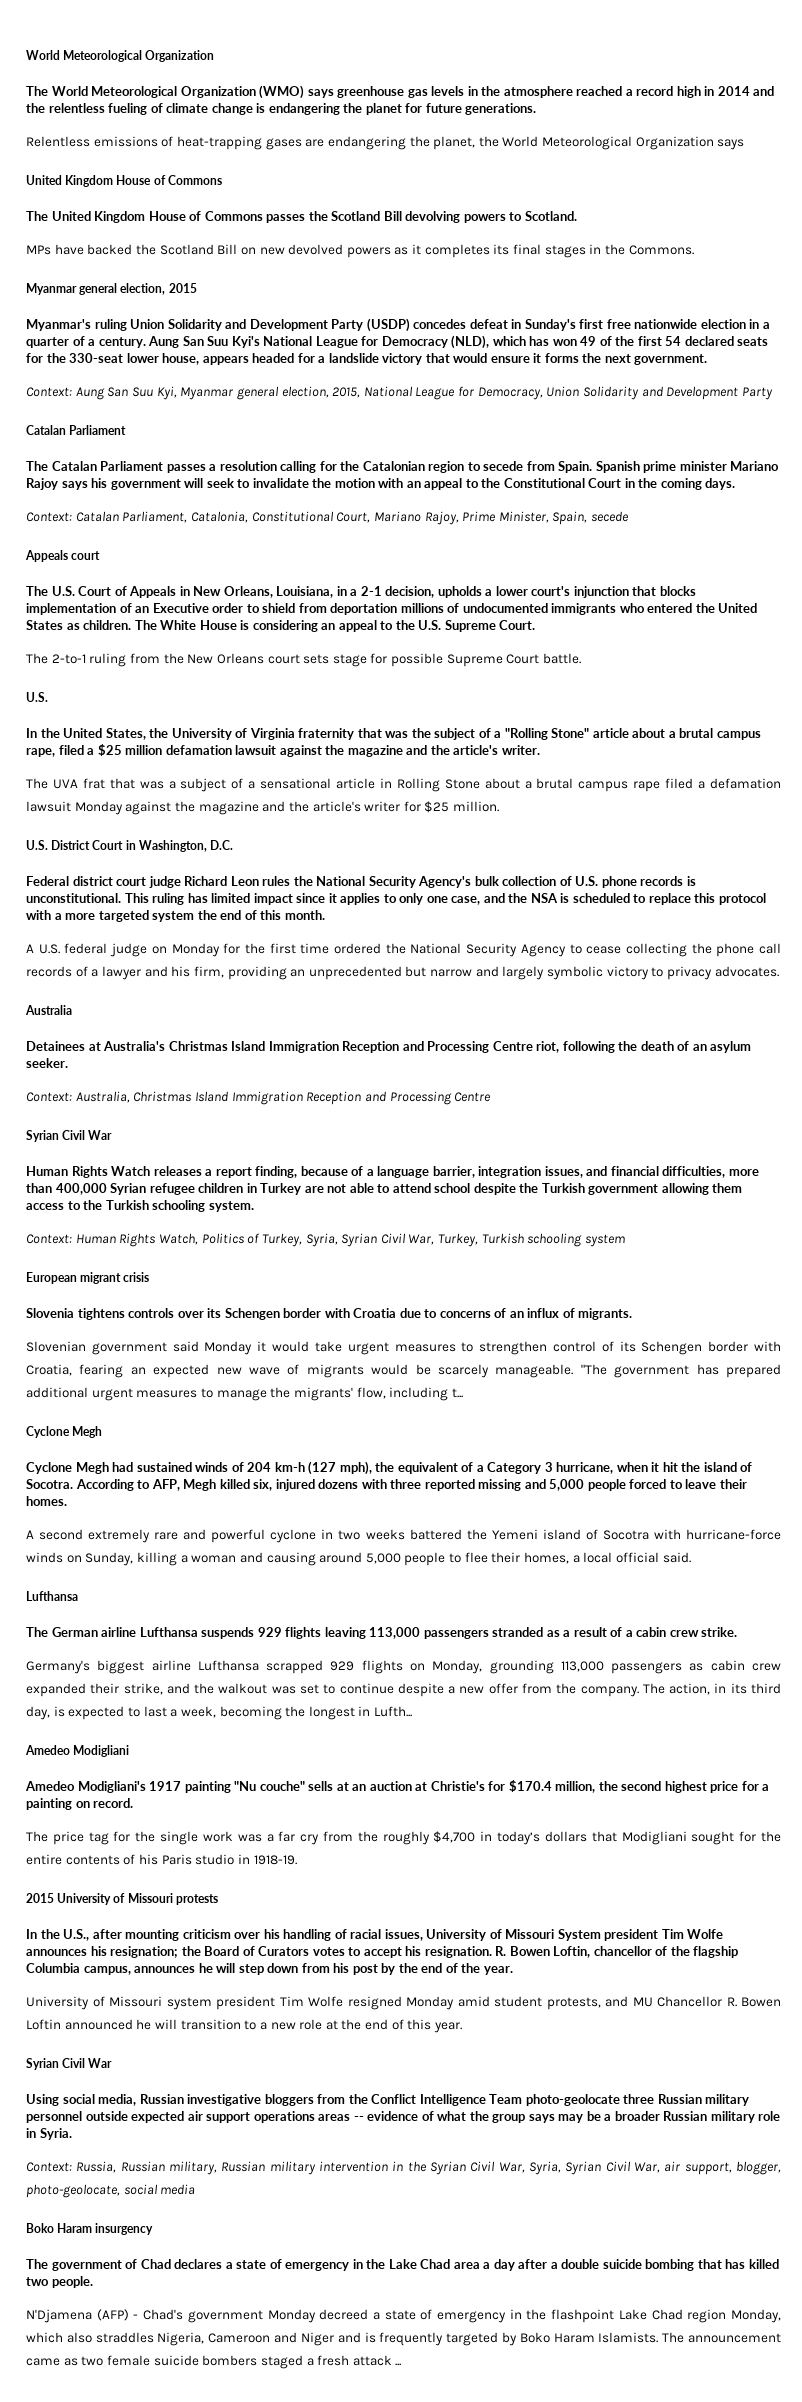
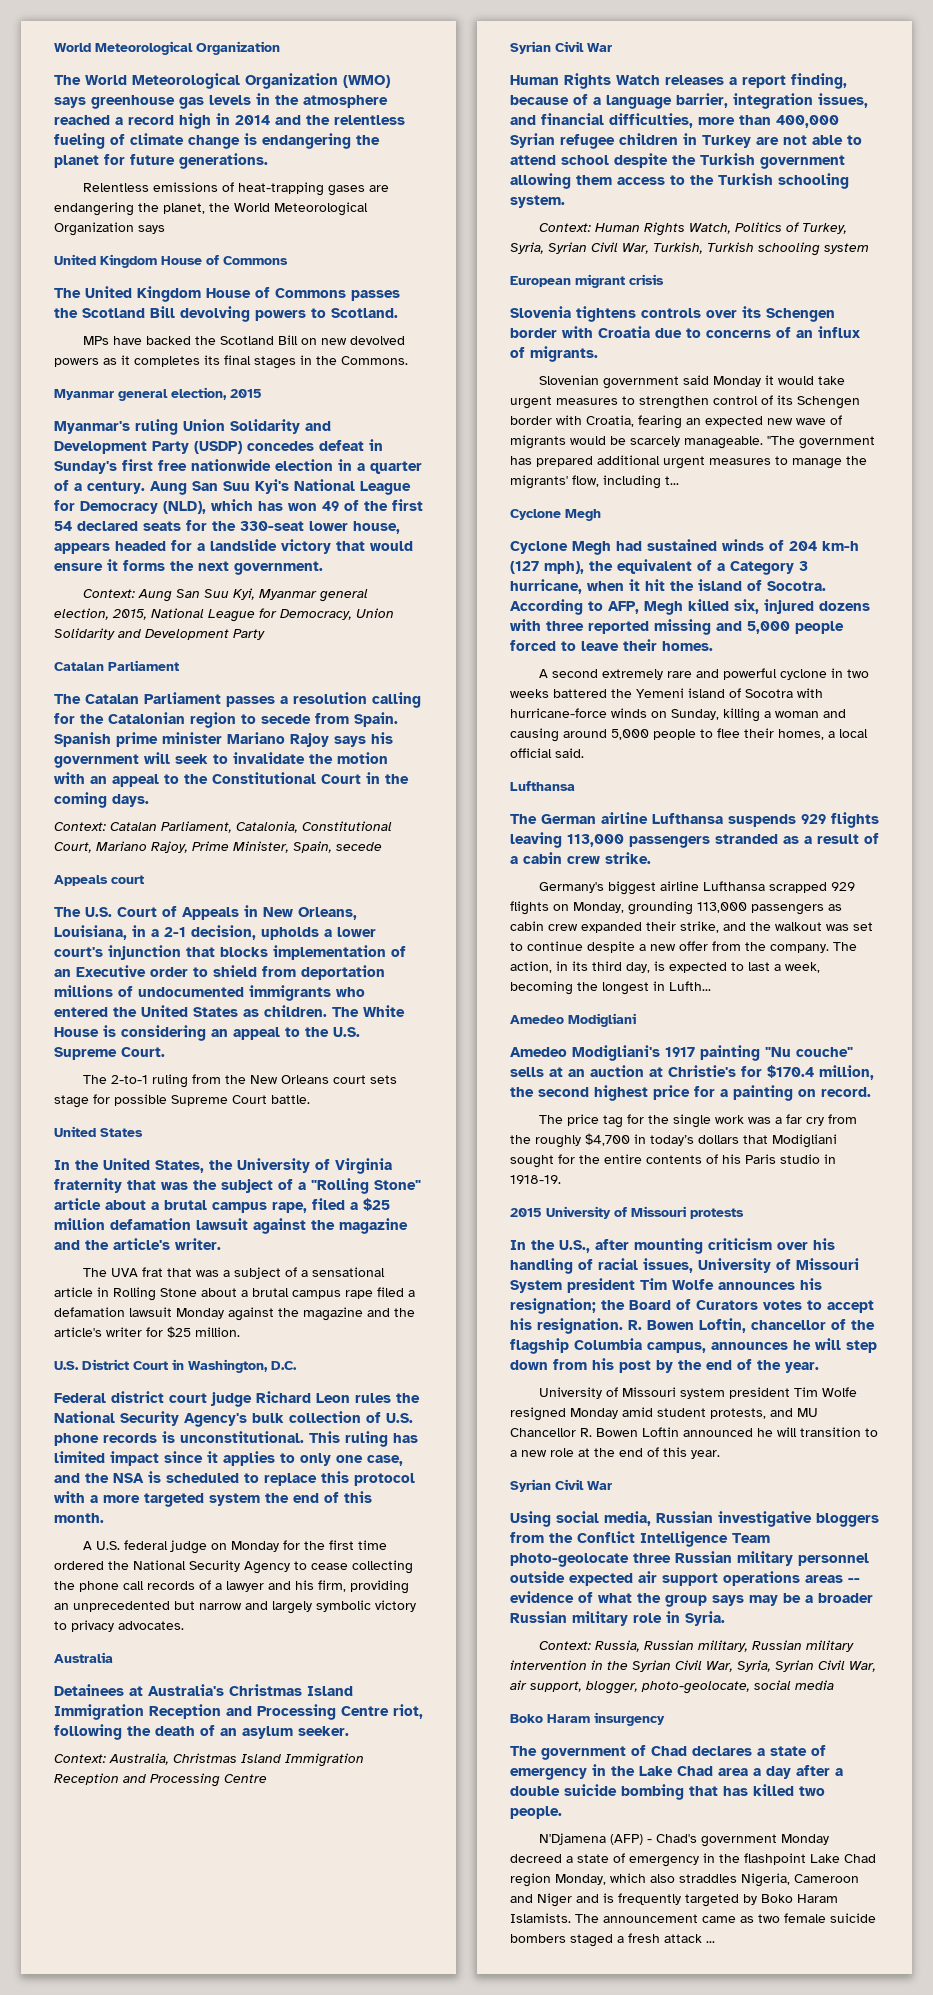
  The 2-to-1 ruling from the New Orleans court sets stage for possible Supreme Court battle.
- U.S.
+ United States
- Context: Human Rights Watch, Politics of Turkey, Syria, Syrian Civil War, Turkey, Turkish schooling system
+ Context: Human Rights Watch, Politics of Turkey, Syria, Syrian Civil War, Turkish, Turkish schooling system

